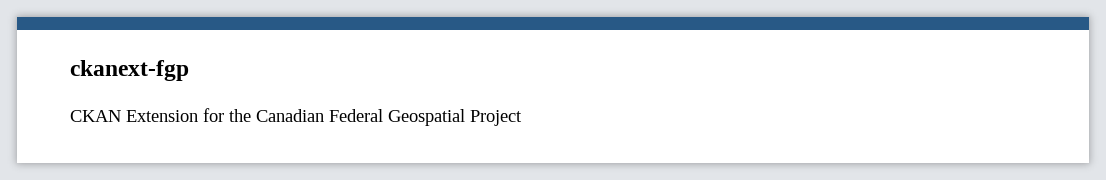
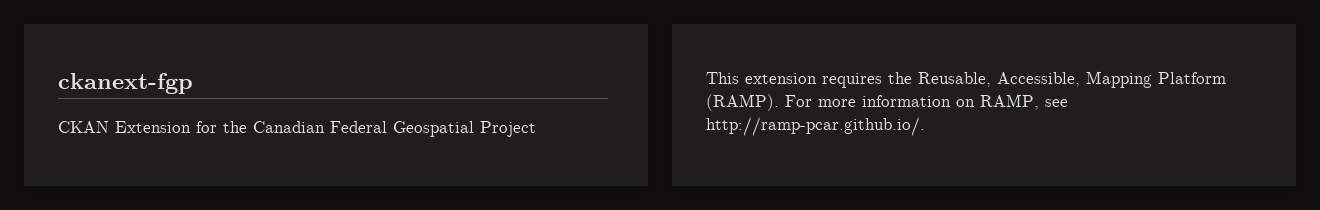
+ This extension requires the Reusable, Accessible, Mapping Platform (RAMP). For more information on RAMP, see http://ramp-pcar.github.io/.

